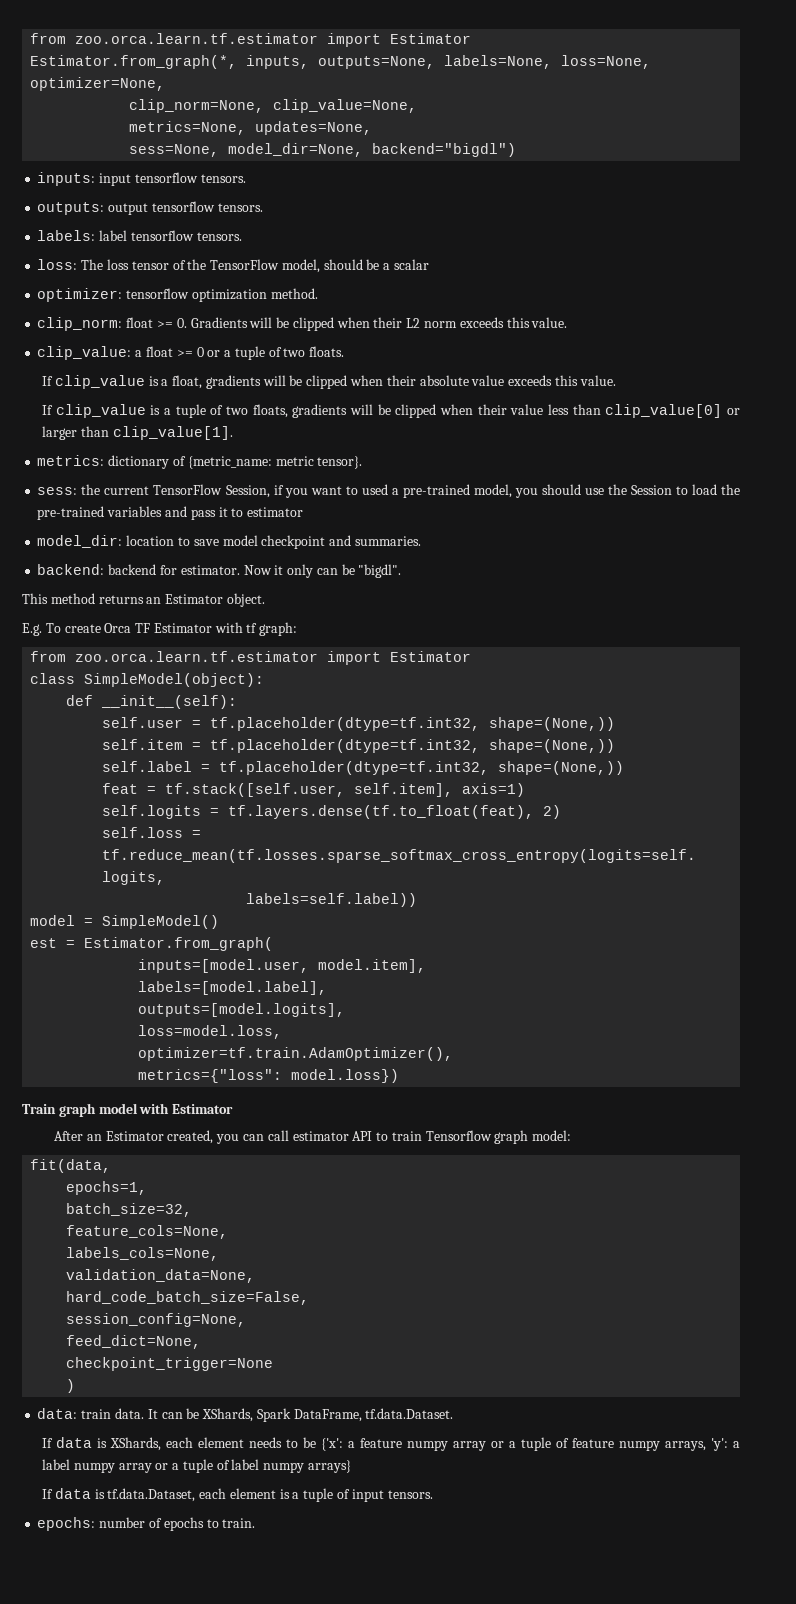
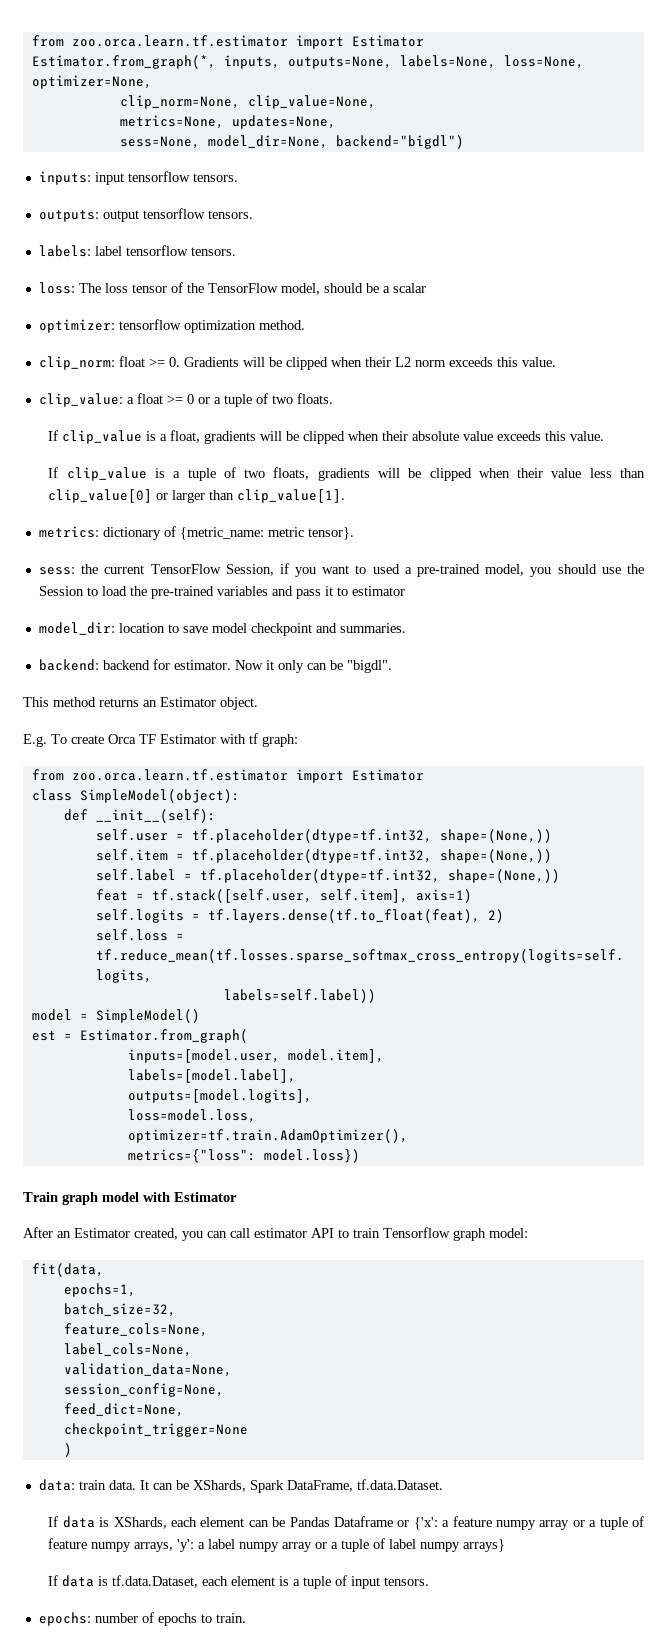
- labels_cols=None,
+ label_cols=None,
- hard_code_batch_size=False,
- If data is XShards, each element needs to be {'x': a feature numpy array or a tuple of feature numpy arrays, 'y': a label numpy array or a tuple of label numpy arrays}
+ If data is XShards, each element can be Pandas Dataframe or {'x': a feature numpy array or a tuple of feature numpy arrays, 'y': a label numpy array or a tuple of label numpy arrays}

